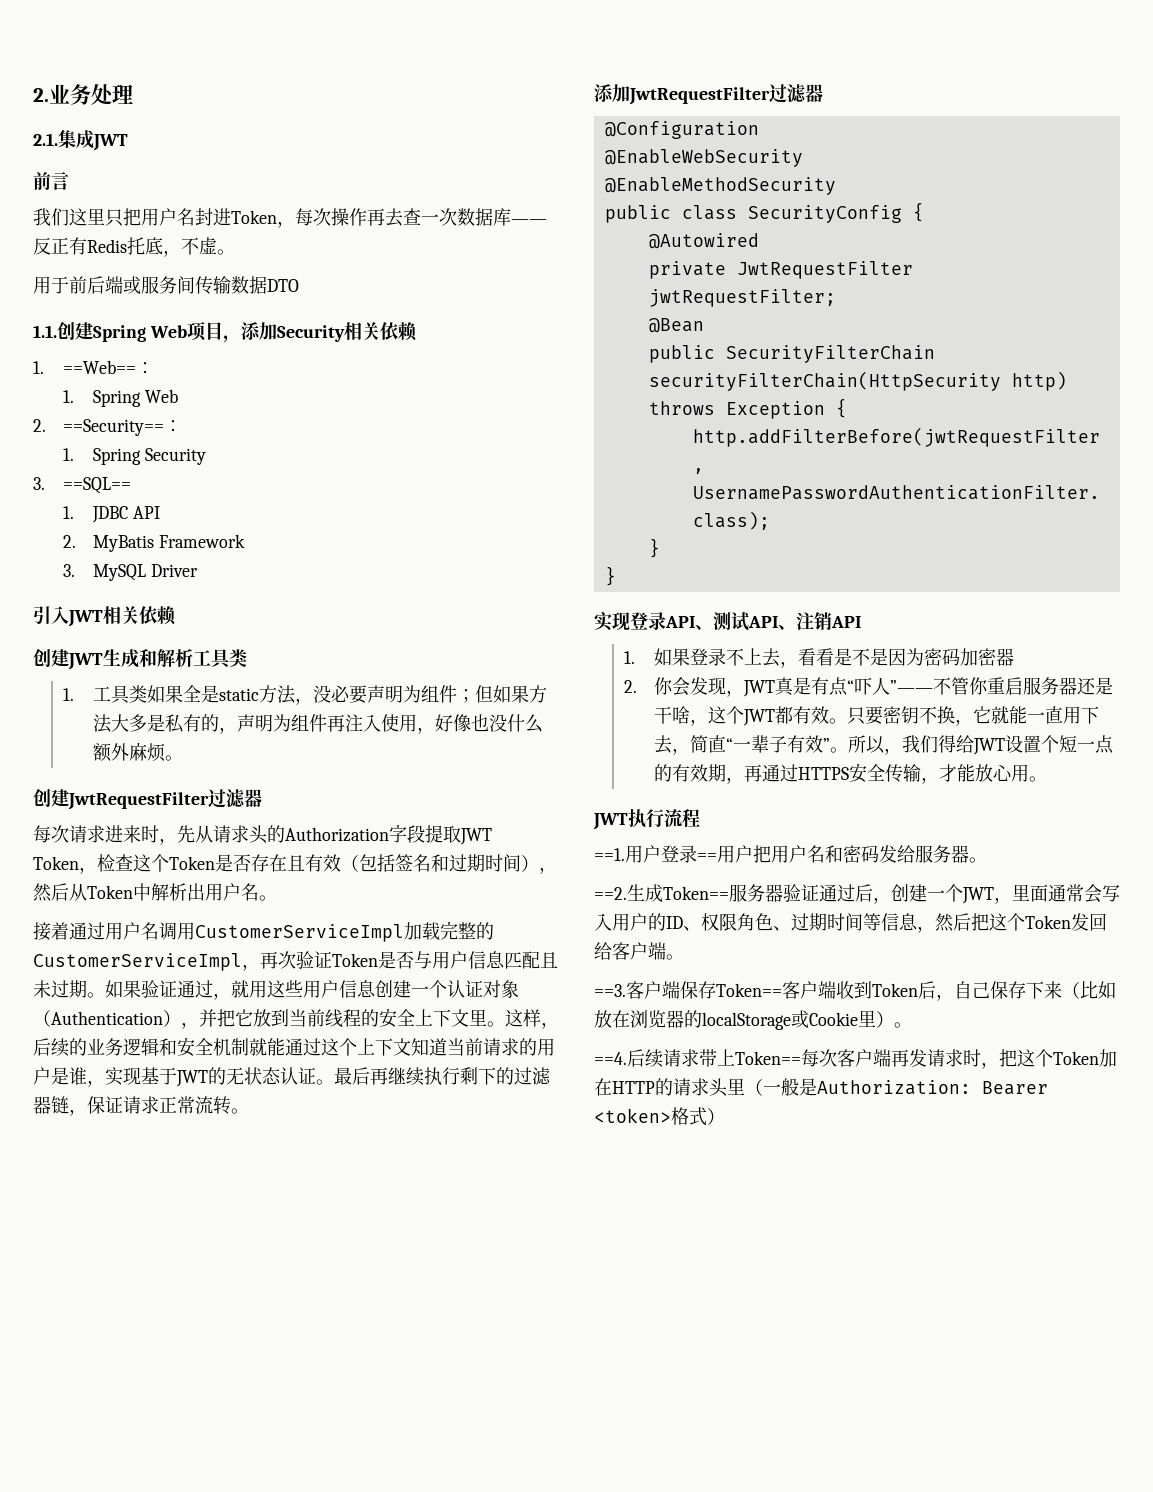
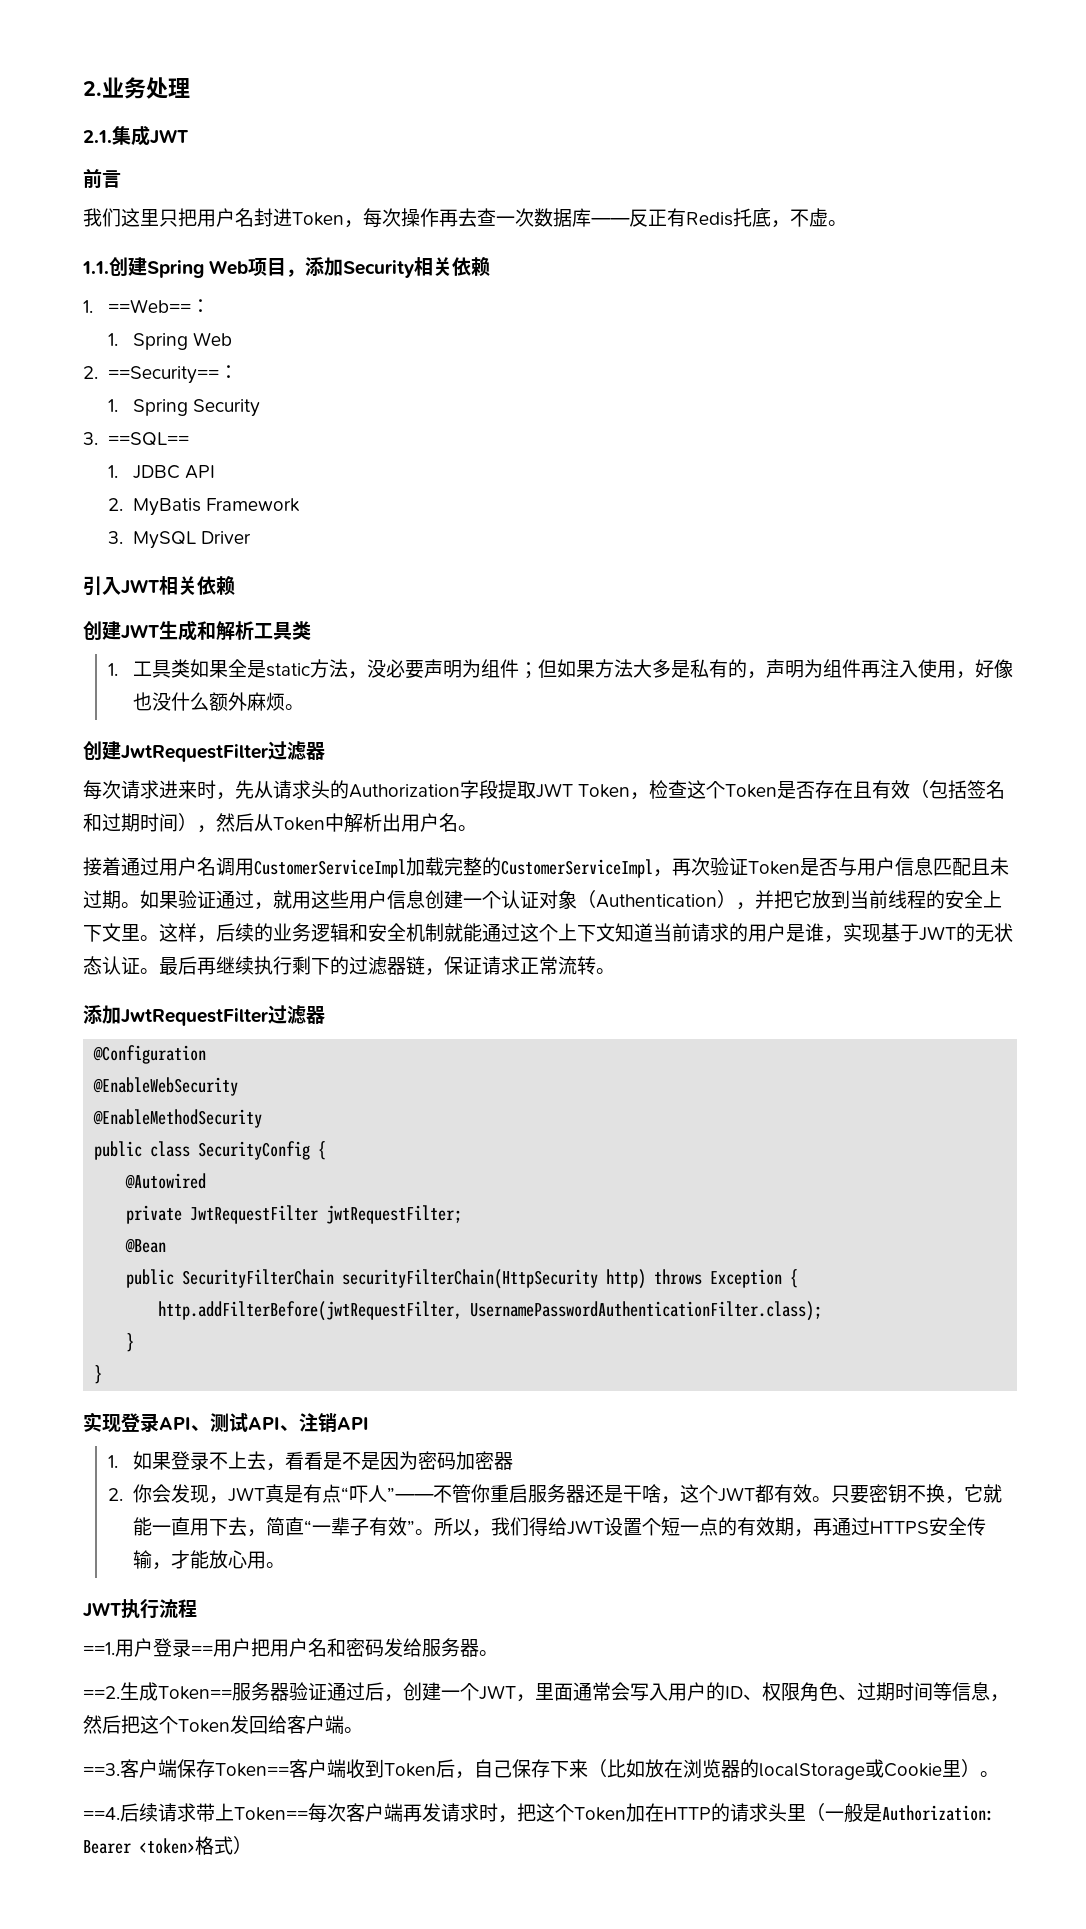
- 用于前后端或服务间传输数据DTO

